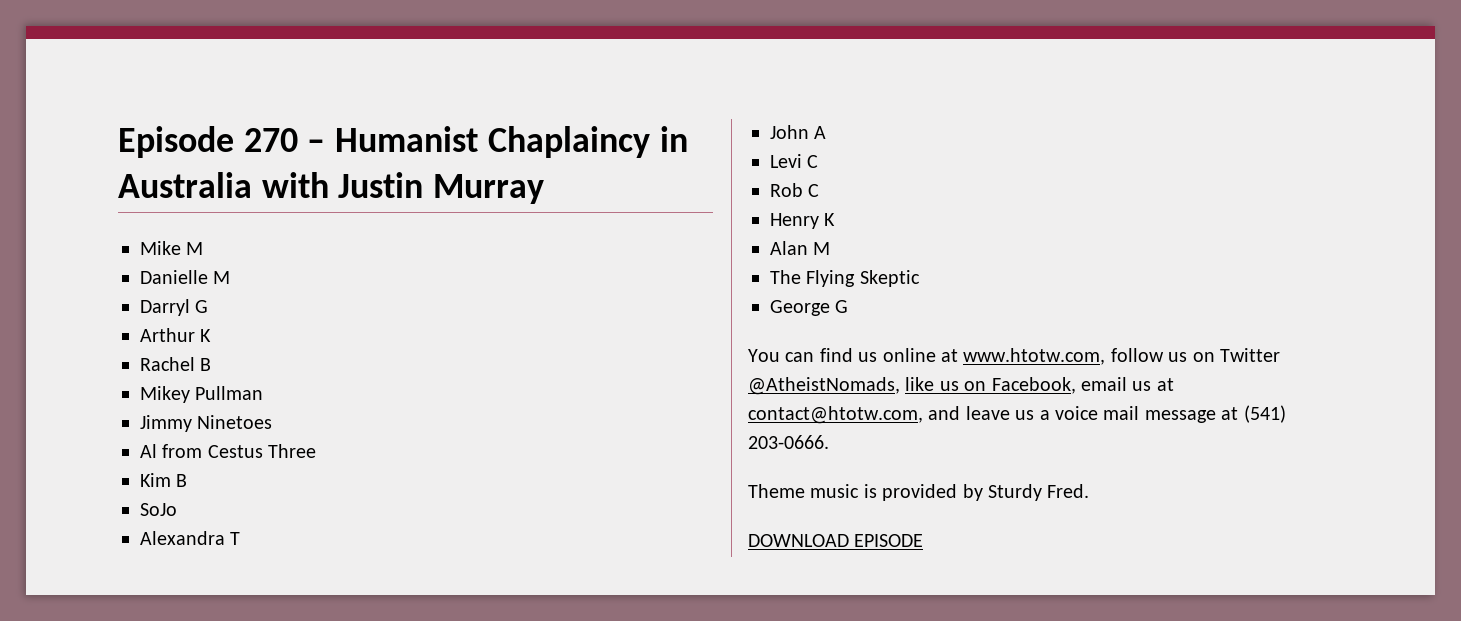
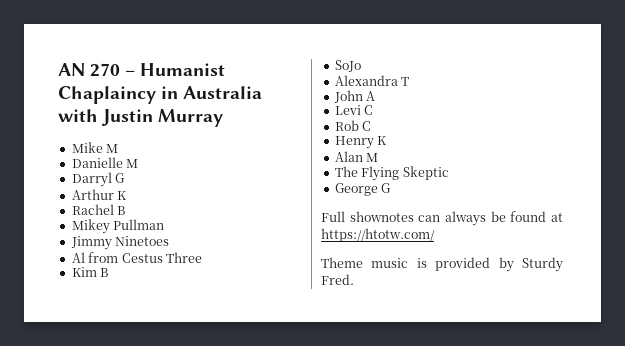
- Episode 270 – Humanist Chaplaincy in Australia with Justin Murray
+ AN 270 – Humanist Chaplaincy in Australia with Justin Murray
- You can find us online at www.htotw.com, follow us on Twitter @AtheistNomads, like us on Facebook, email us at contact@htotw.com, and leave us a voice mail message at (541) 203-0666.
+ Full shownotes can always be found at https://htotw.com/
- DOWNLOAD EPISODE

